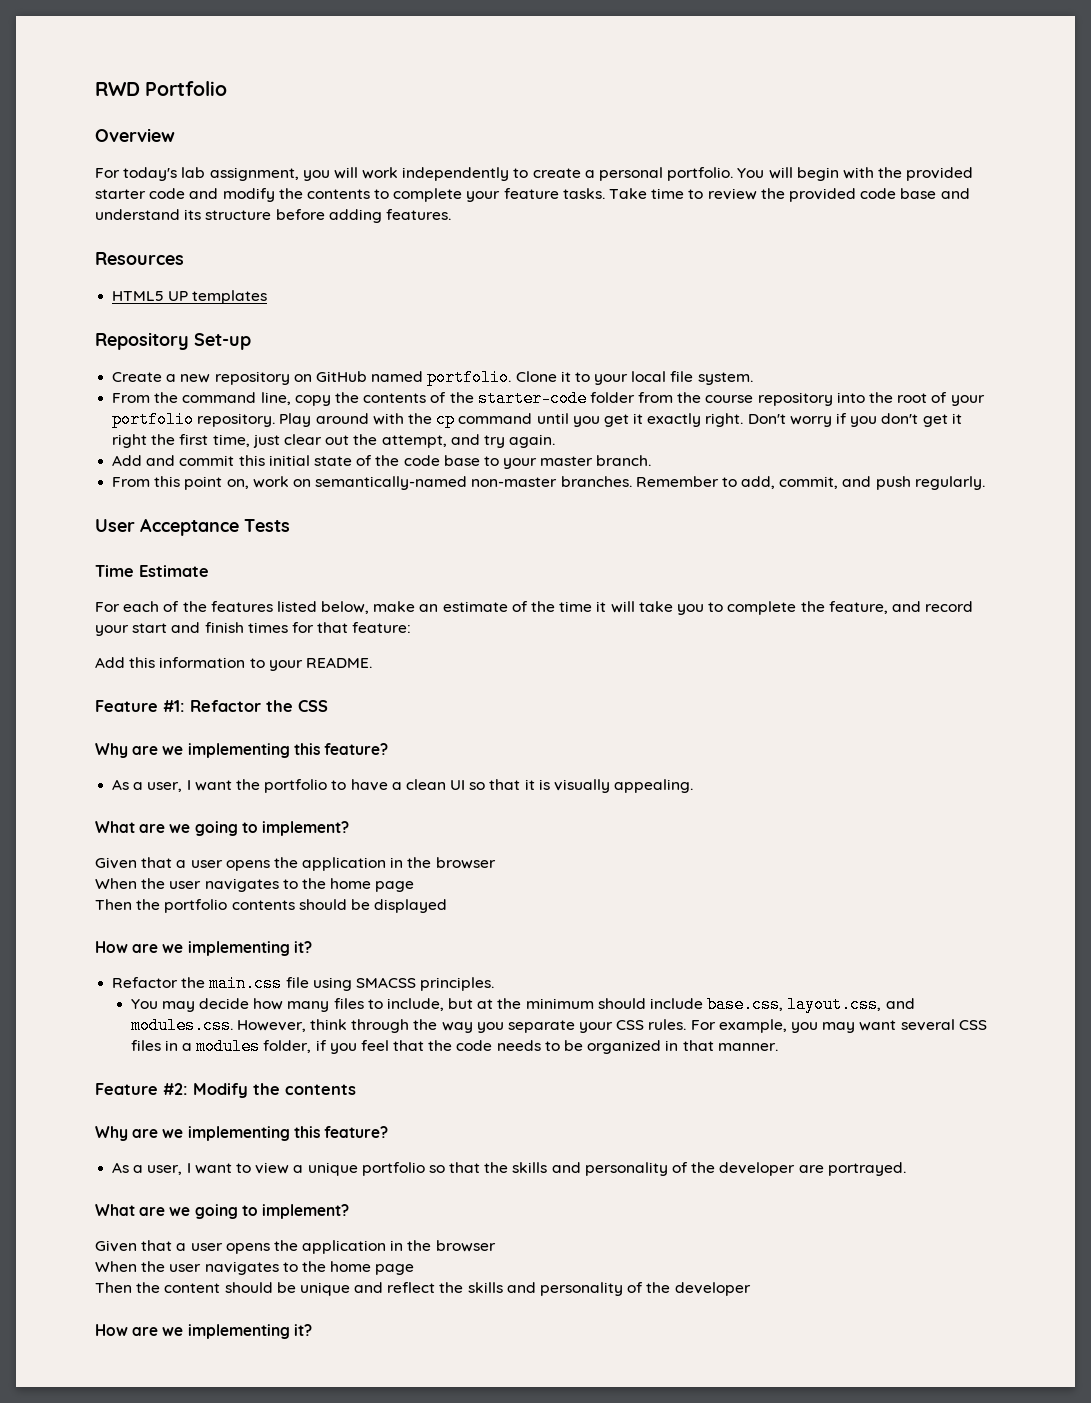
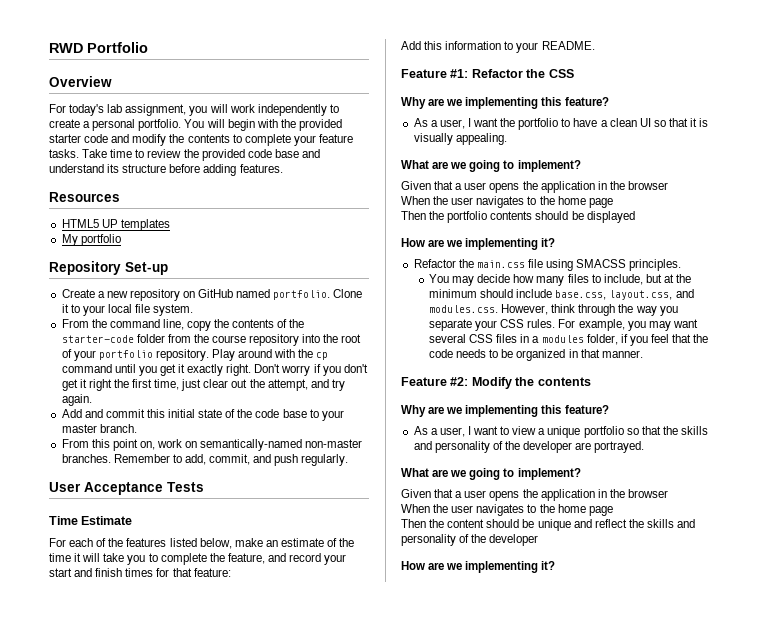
+ My portfolio

